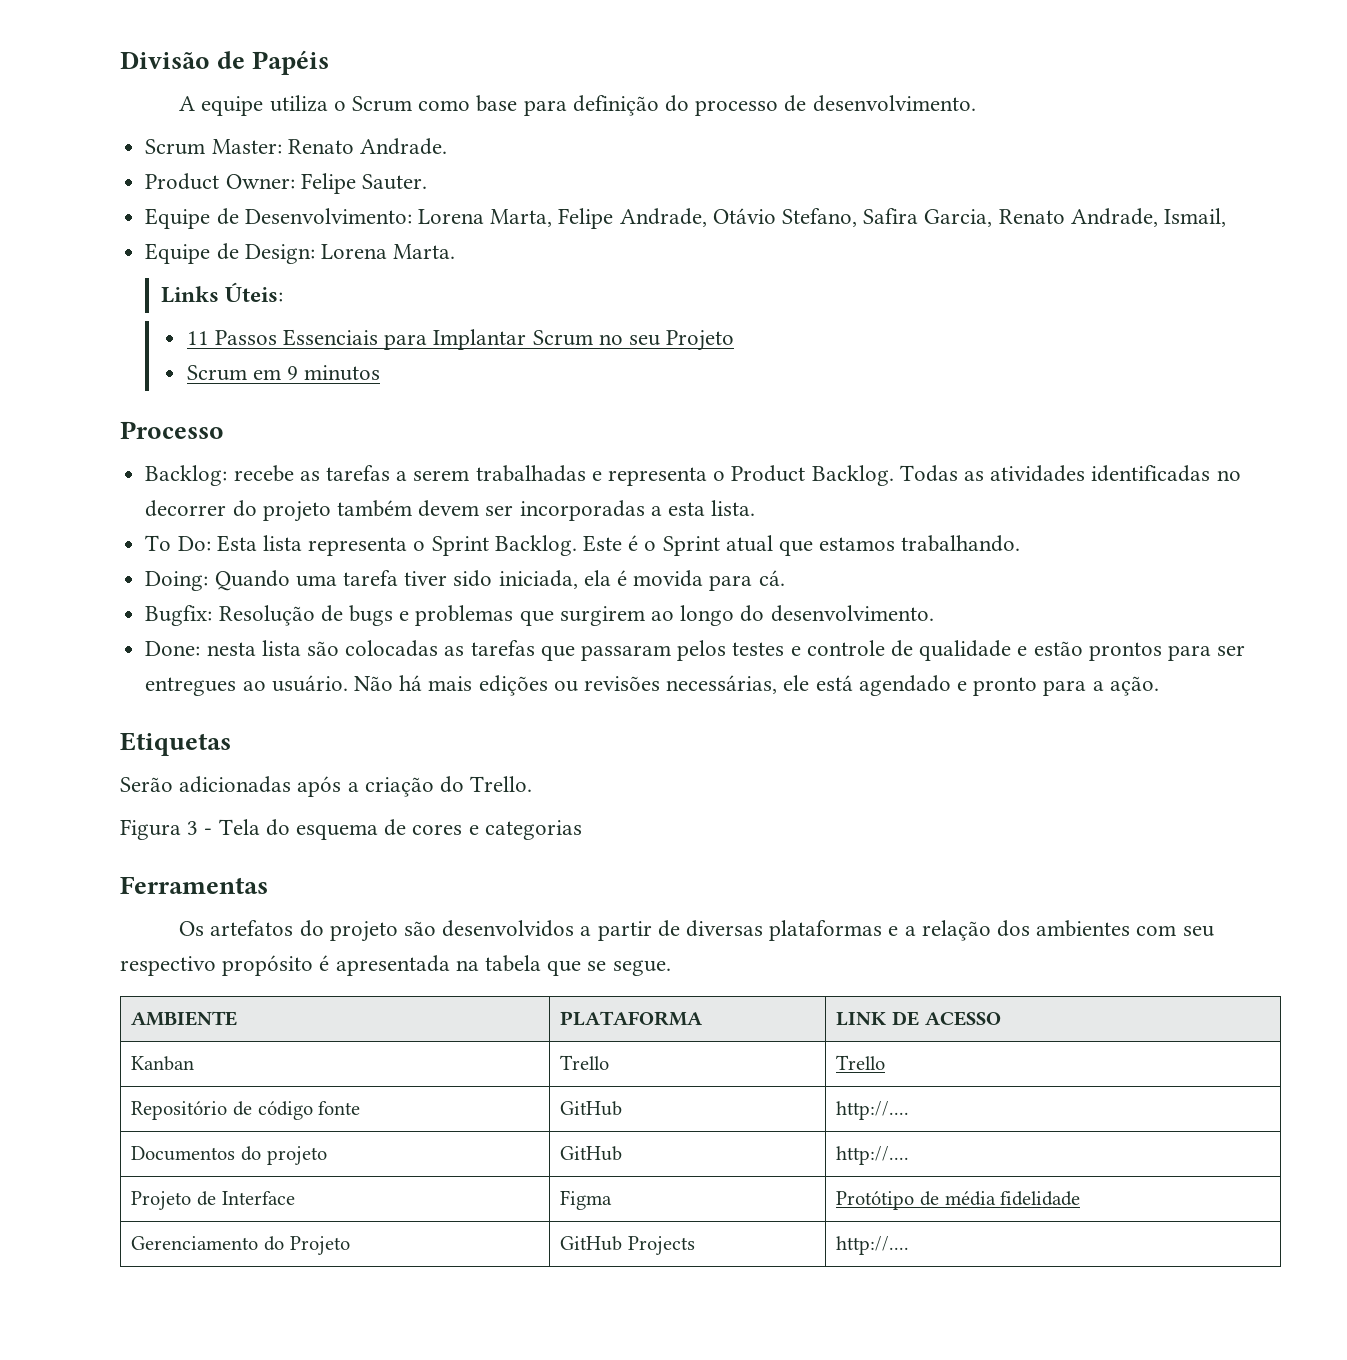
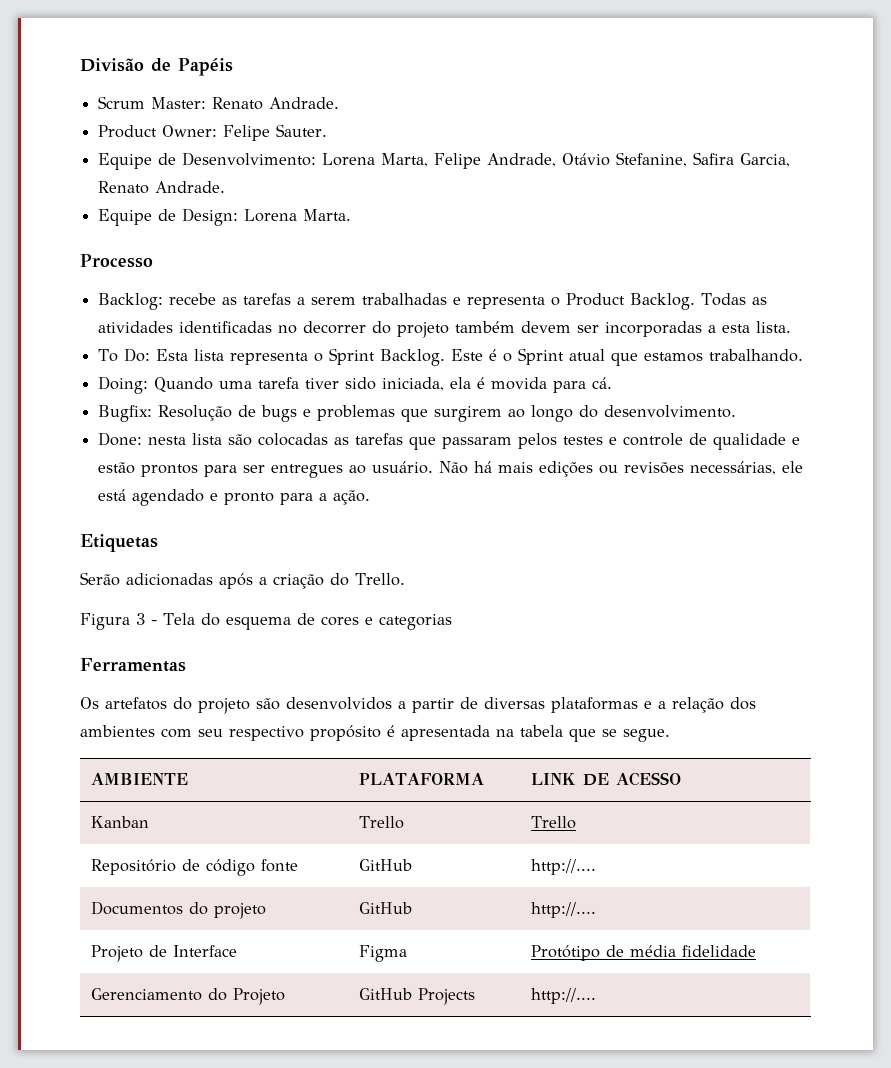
- A equipe utiliza o Scrum como base para definição do processo de desenvolvimento.
- Equipe de Desenvolvimento: Lorena Marta, Felipe Andrade, Otávio Stefano, Safira Garcia, Renato Andrade, Ismail,
+ Equipe de Desenvolvimento: Lorena Marta, Felipe Andrade, Otávio Stefanine, Safira Garcia, Renato Andrade.
- Links Úteis:
- 11 Passos Essenciais para Implantar Scrum no seu Projeto
- Scrum em 9 minutos

